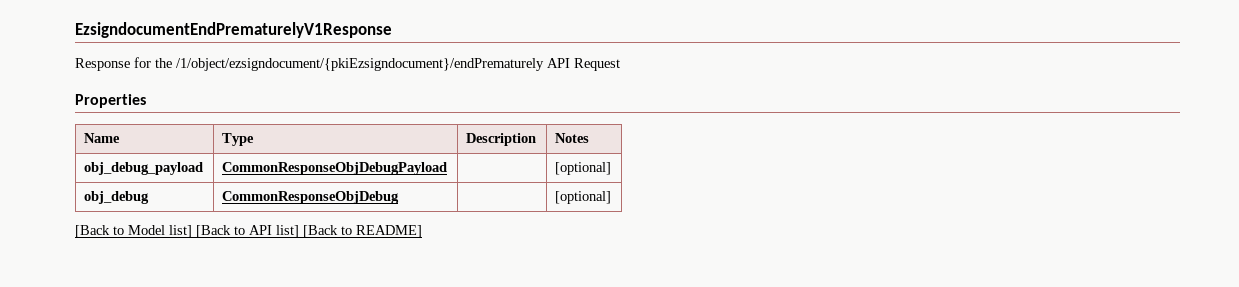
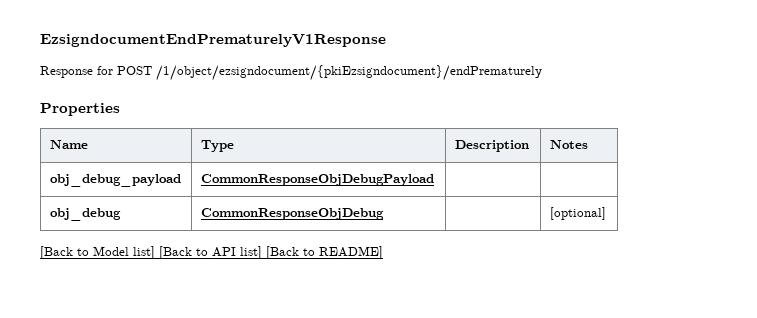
- Response for the /1/object/ezsigndocument/{pkiEzsigndocument}/endPrematurely API Request
+ Response for POST /1/object/ezsigndocument/{pkiEzsigndocument}/endPrematurely
- obj_debug_payload | CommonResponseObjDebugPayload | | [optional]
+ obj_debug_payload | CommonResponseObjDebugPayload | |

